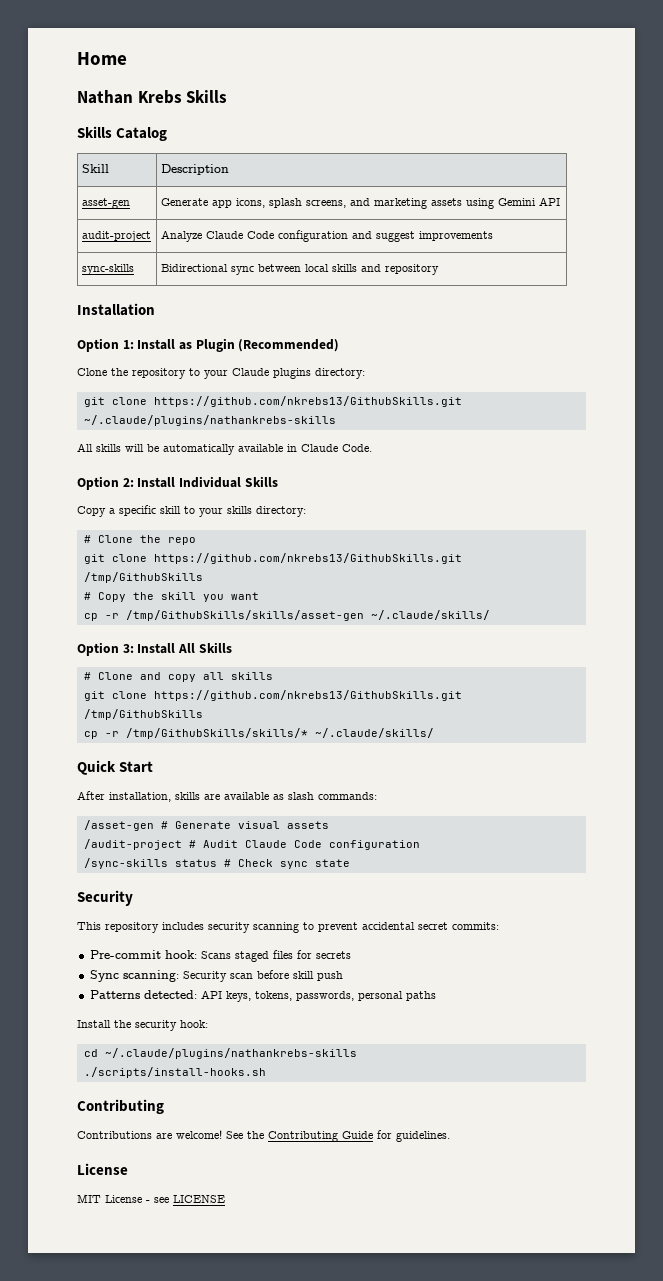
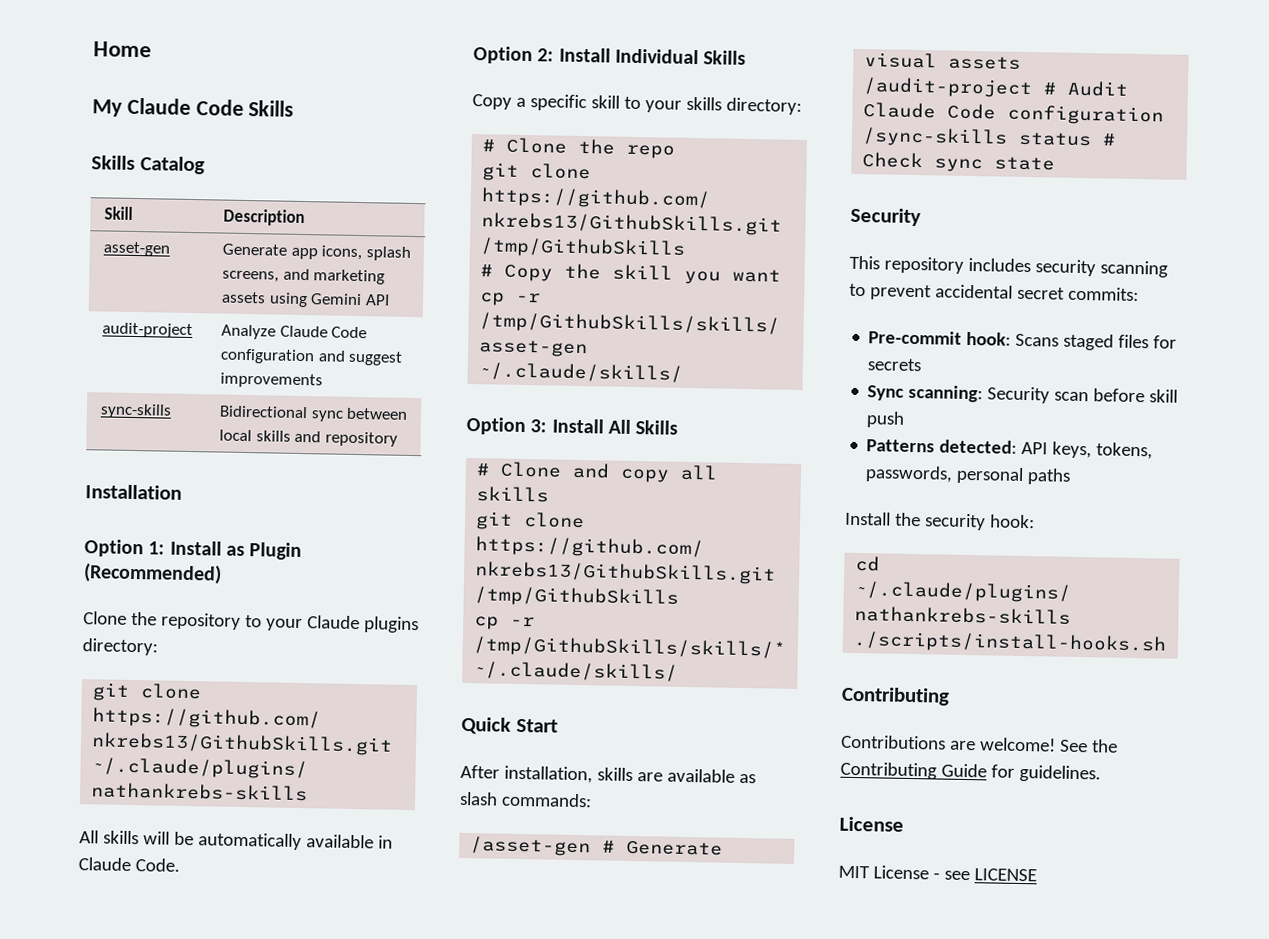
- Nathan Krebs Skills
+ My Claude Code Skills

